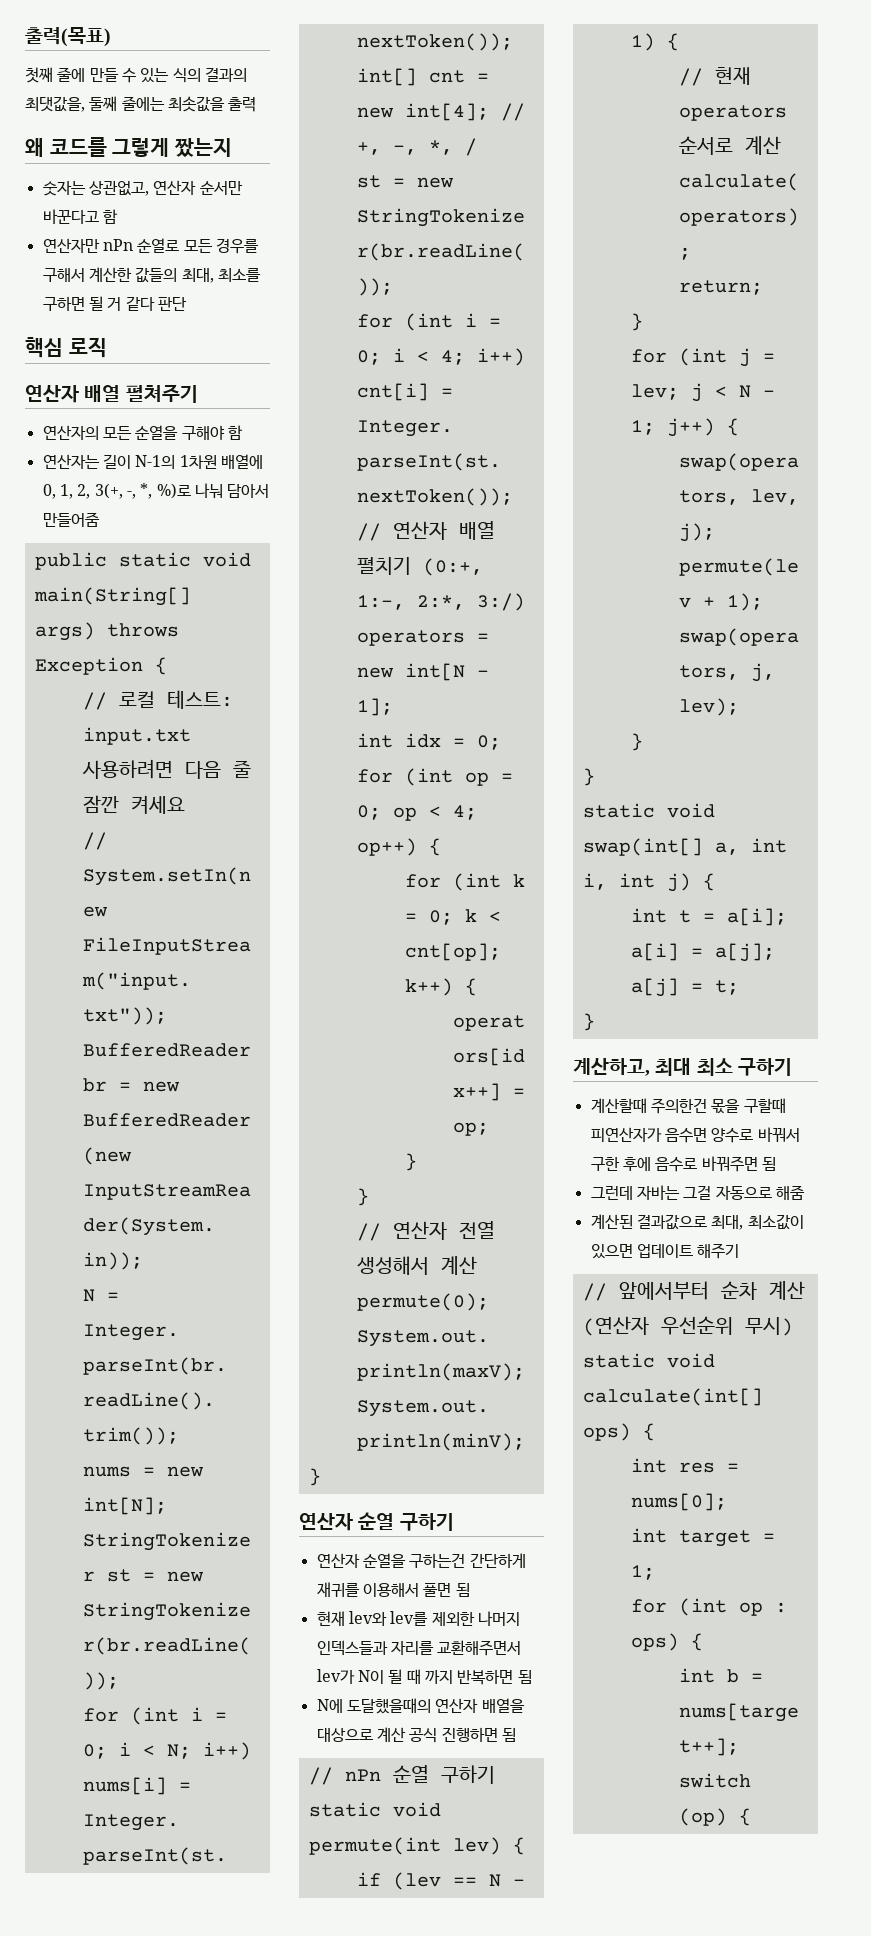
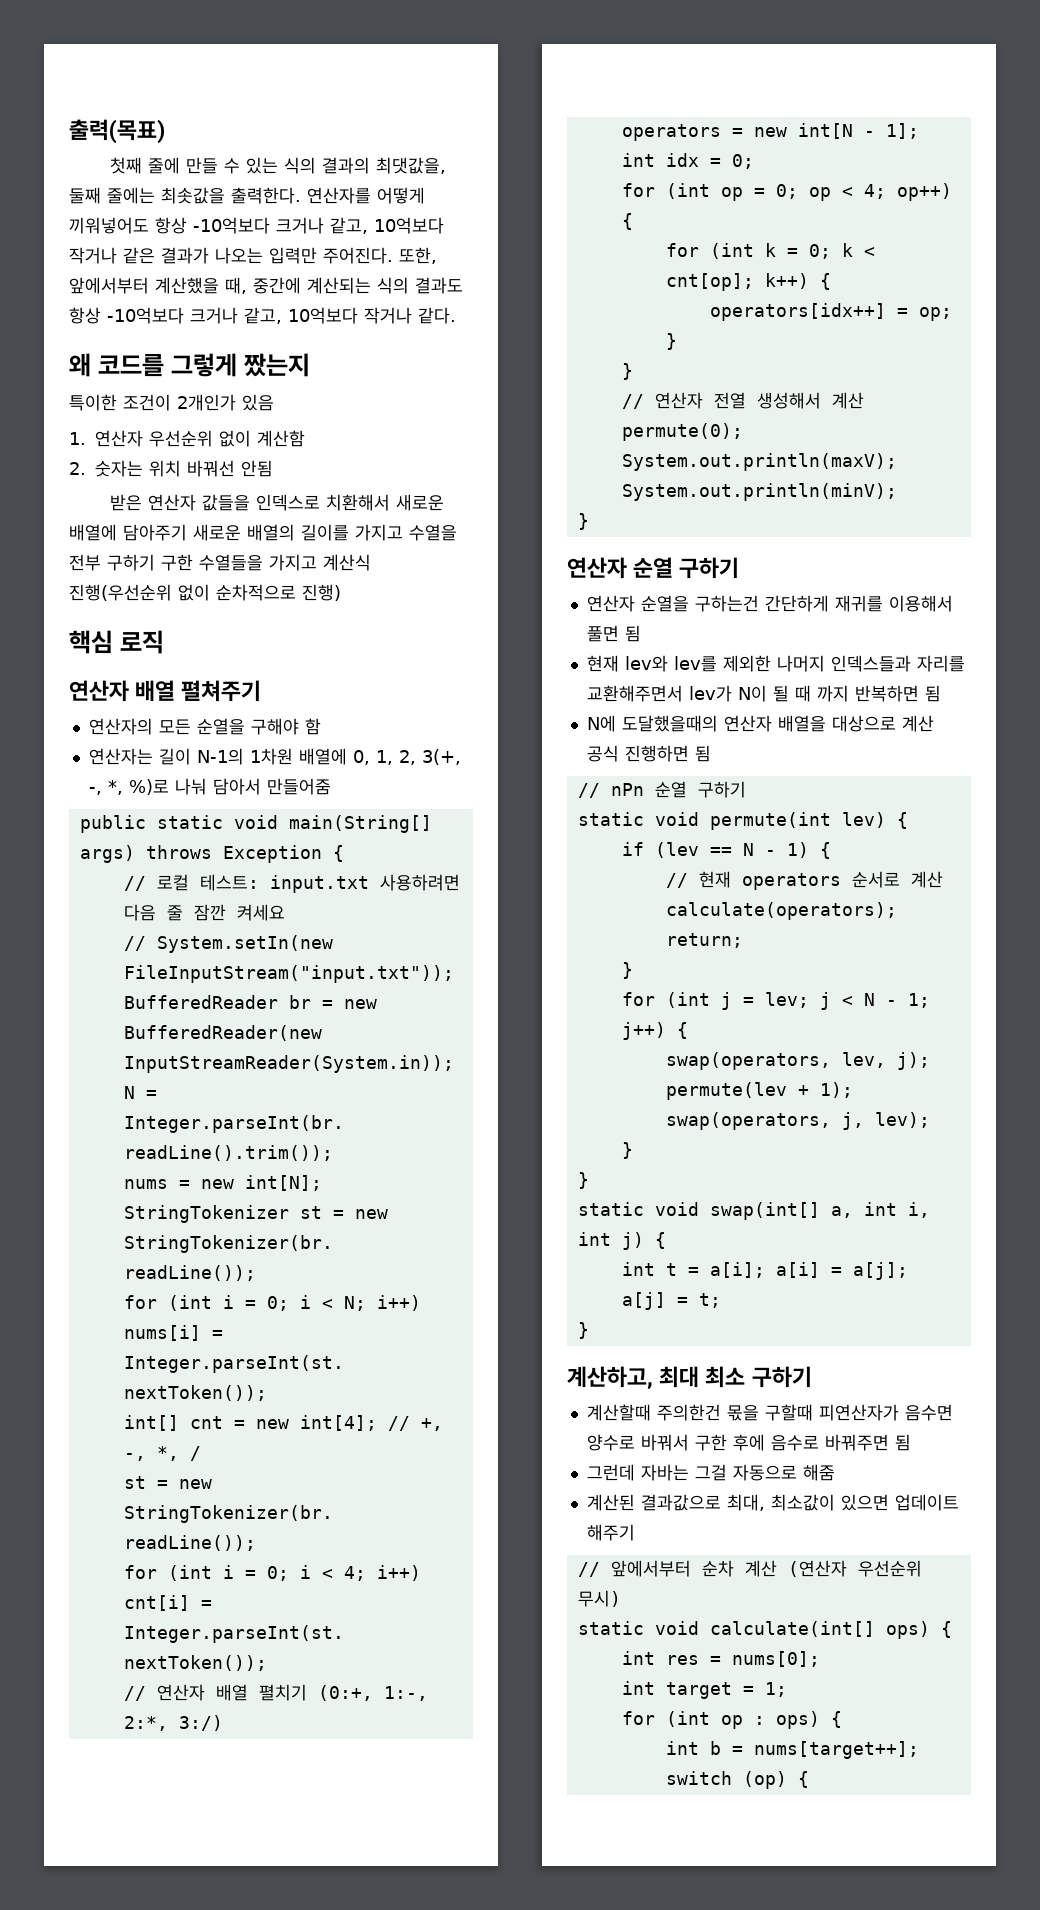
- 첫째 줄에 만들 수 있는 식의 결과의 최댓값을, 둘째 줄에는 최솟값을 출력
+ 첫째 줄에 만들 수 있는 식의 결과의 최댓값을, 둘째 줄에는 최솟값을 출력한다. 연산자를 어떻게 끼워넣어도 항상 -10억보다 크거나 같고, 10억보다 작거나 같은 결과가 나오는 입력만 주어진다. 또한, 앞에서부터 계산했을 때, 중간에 계산되는 식의 결과도 항상 -10억보다 크거나 같고, 10억보다 작거나 같다.
  왜 코드를 그렇게 짰는지
- 숫자는 상관없고, 연산자 순서만 바꾼다고 함
- 연산자만 nPn 순열로 모든 경우를 구해서 계산한 값들의 최대, 최소를 구하면 될 거 같다 판단
+ 특이한 조건이 2개인가 있음
+ 1. 연산자 우선순위 없이 계산함
+ 2. 숫자는 위치 바꿔선 안됨
+ 받은 연산자 값들을 인덱스로 치환해서 새로운 배열에 담아주기 새로운 배열의 길이를 가지고 수열을 전부 구하기 구한 수열들을 가지고 계산식 진행(우선순위 없이 순차적으로 진행)

